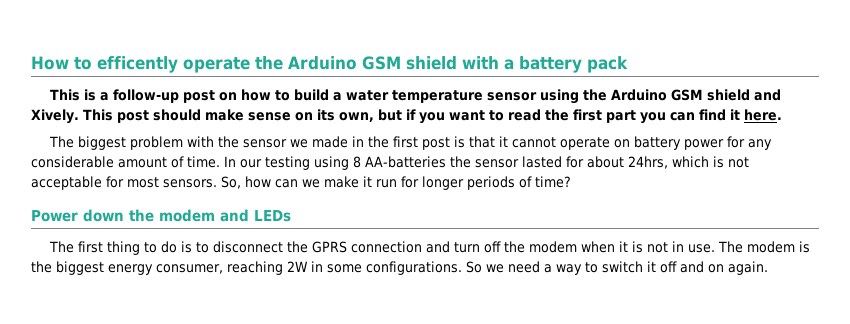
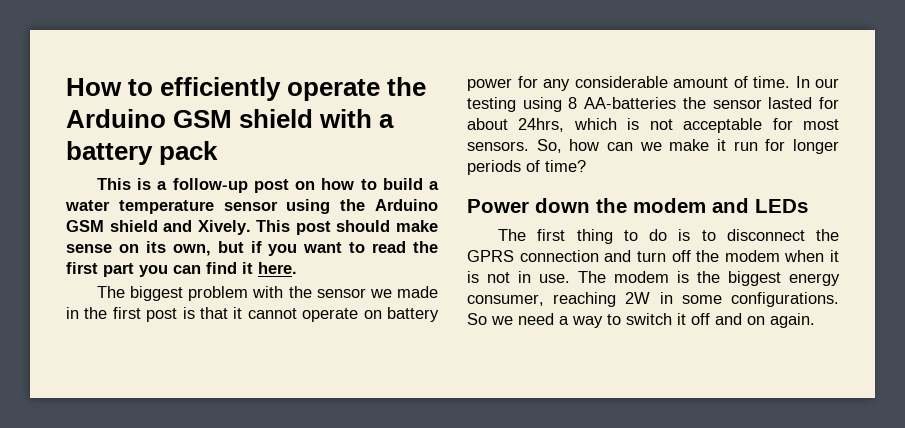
- How to efficently operate the Arduino GSM shield with a battery pack
+ How to efficiently operate the Arduino GSM shield with a battery pack

